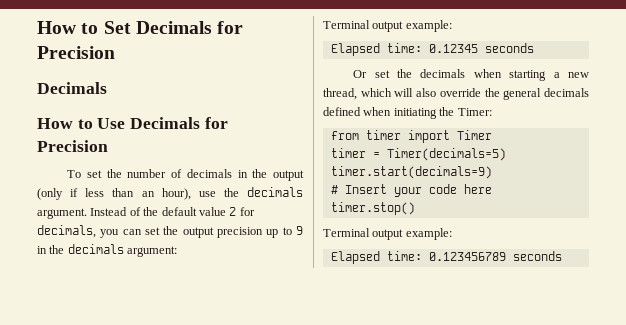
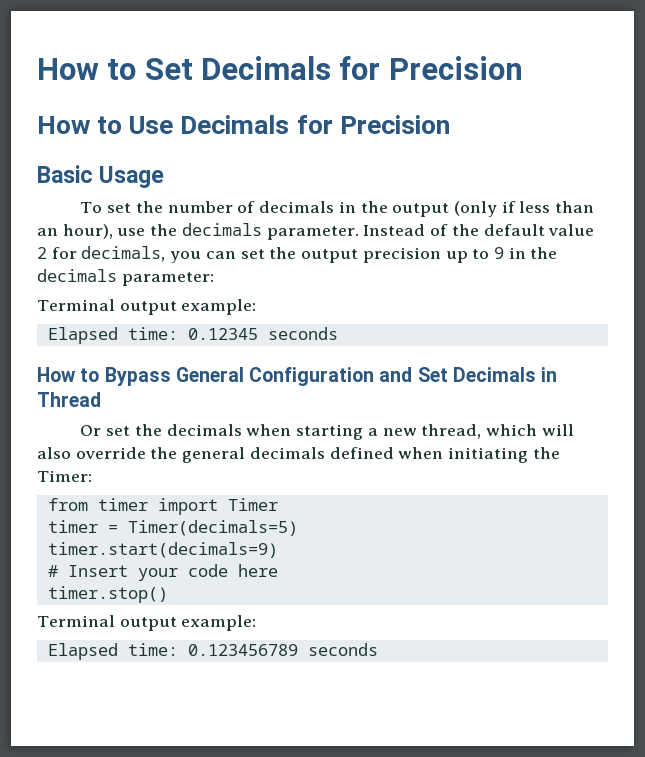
  How to Set Decimals for Precision
- Decimals
+ Basic Usage
- To set the number of decimals in the output (only if less than an hour), use the decimals argument.
+ To set the number of decimals in the output (only if less than an hour), use the decimals parameter.
- Instead of the default value 2 for decimals, you can set the output precision up to 9 in the decimals argument:
+ Instead of the default value 2 for decimals, you can set the output precision up to 9 in the decimals parameter:
+ How to Bypass General Configuration and Set Decimals in Thread

